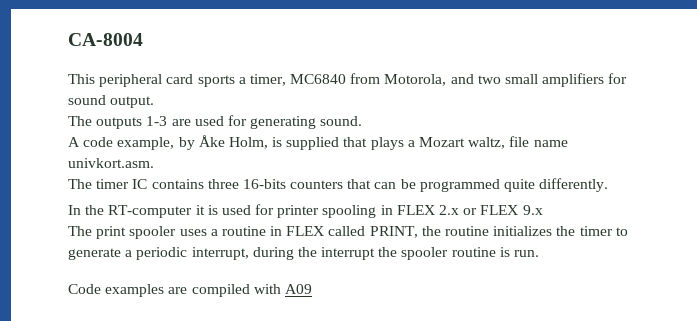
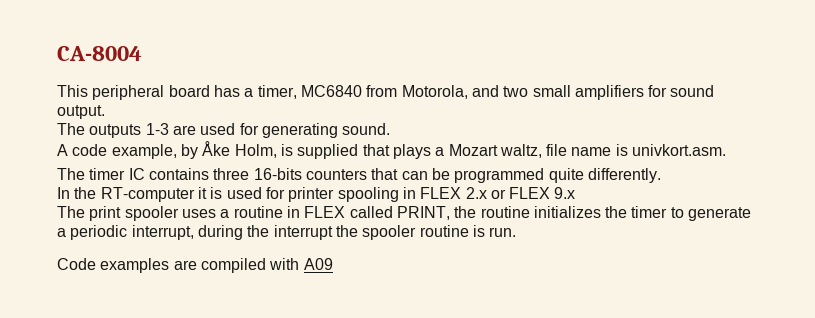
- This peripheral card sports a timer, MC6840 from Motorola, and two small amplifiers for sound output.
+ This peripheral board has a timer, MC6840 from Motorola, and two small amplifiers for sound output.
- A code example, by Åke Holm, is supplied that plays a Mozart waltz, file name univkort.asm.
+ A code example, by Åke Holm, is supplied that plays a Mozart waltz, file name is univkort.asm.

